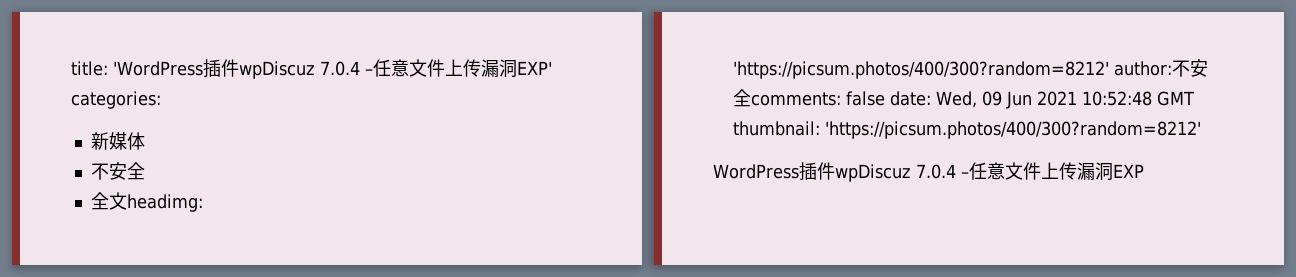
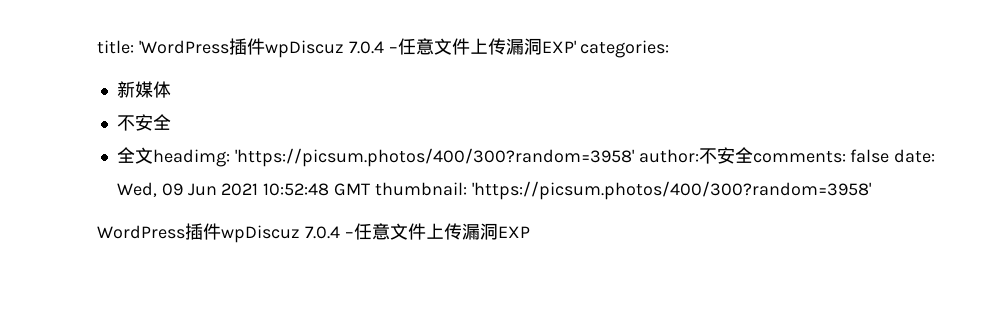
- 全文headimg: 'https://picsum.photos/400/300?random=8212' author:不安全comments: false date: Wed, 09 Jun 2021 10:52:48 GMT thumbnail: 'https://picsum.photos/400/300?random=8212'
+ 全文headimg: 'https://picsum.photos/400/300?random=3958' author:不安全comments: false date: Wed, 09 Jun 2021 10:52:48 GMT thumbnail: 'https://picsum.photos/400/300?random=3958'

